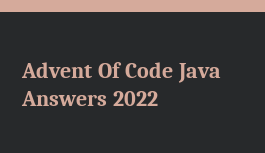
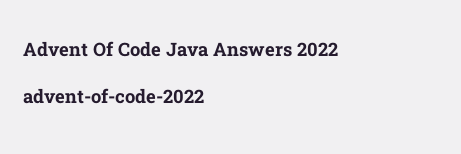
+ advent-of-code-2022

